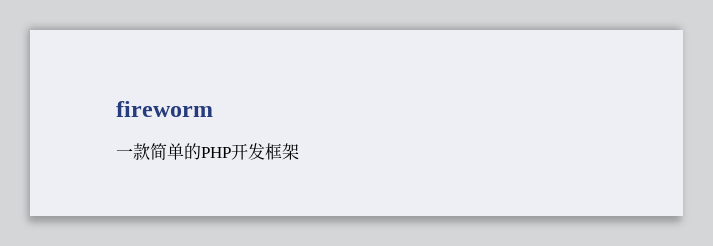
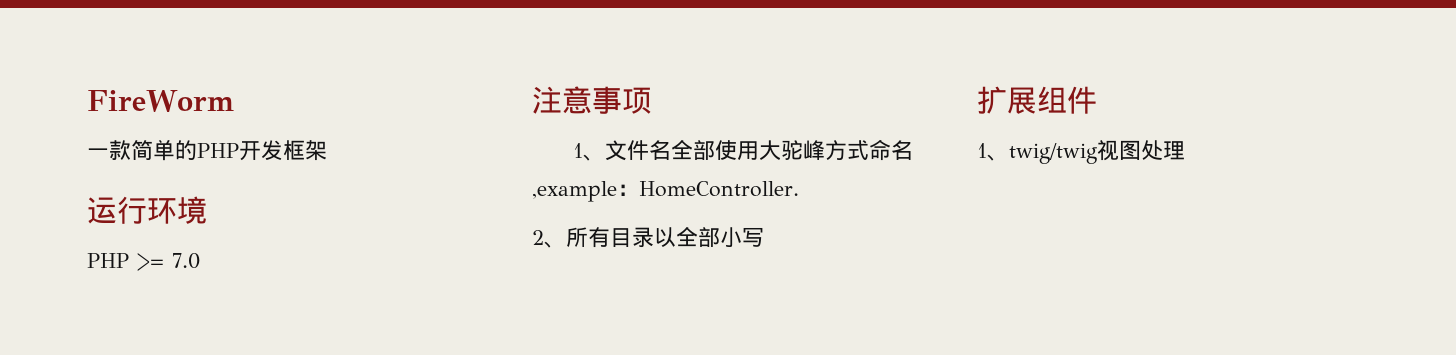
- fireworm
+ FireWorm
+ 运行环境
+ PHP >= 7.0
+ 注意事项
+ 1、文件名全部使用大驼峰方式命名,example：HomeController.
+ 2、所有目录以全部小写
+ 扩展组件
+ 1、twig/twig视图处理

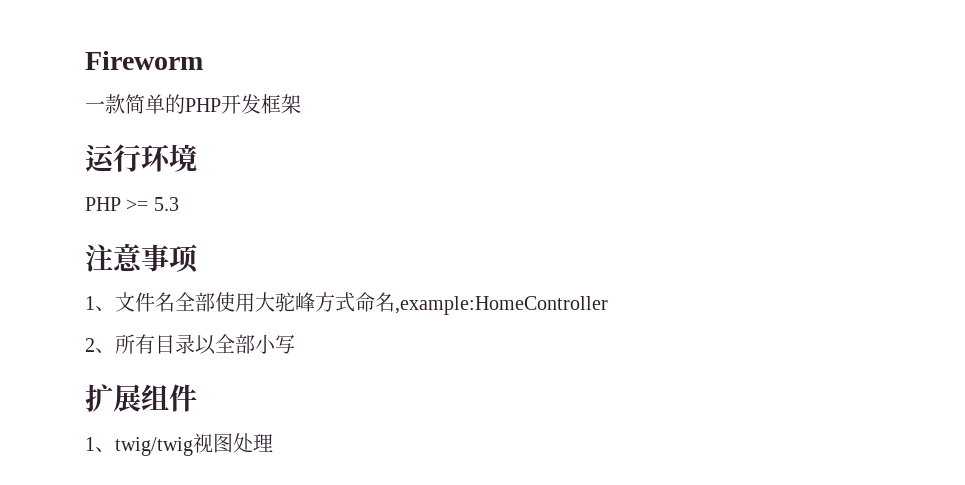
- FireWorm
+ Fireworm
- PHP >= 7.0
+ PHP >= 5.3
- 1、文件名全部使用大驼峰方式命名,example：HomeController.
+ 1、文件名全部使用大驼峰方式命名,example:HomeController

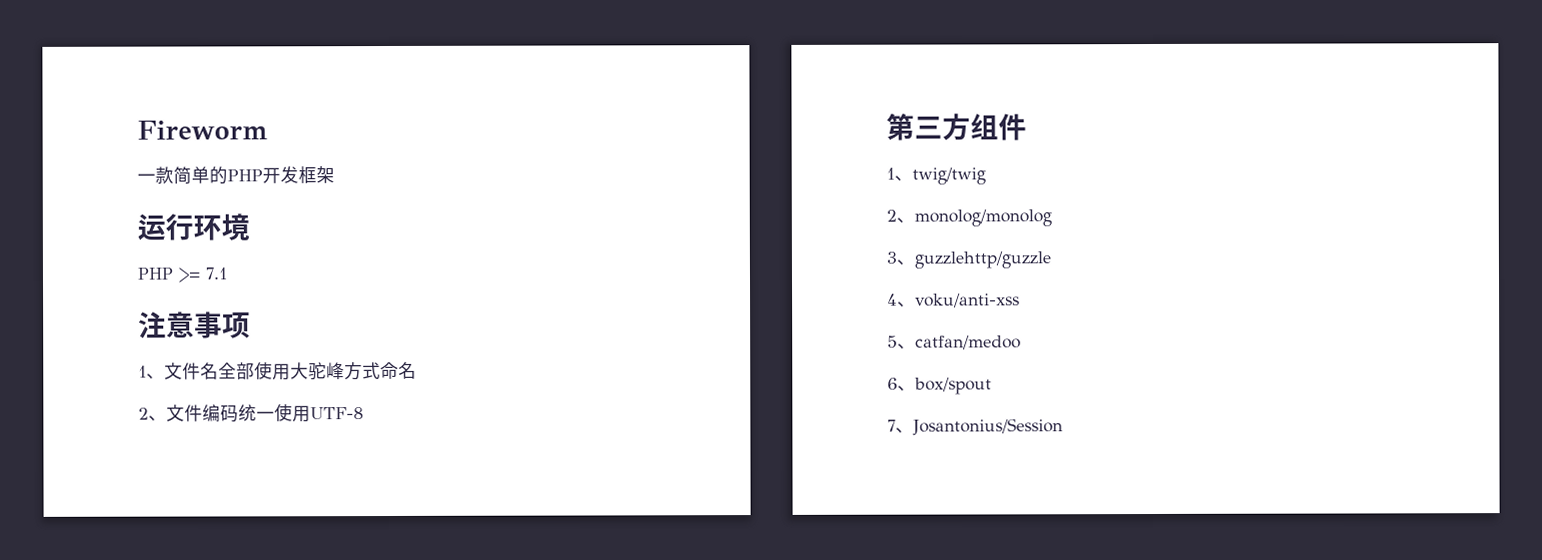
- PHP >= 5.3
+ PHP >= 7.1
- 1、文件名全部使用大驼峰方式命名,example:HomeController
- 2、所有目录以全部小写
- 扩展组件
- 1、twig/twig视图处理
+ 1、文件名全部使用大驼峰方式命名
+ 2、文件编码统一使用UTF-8
+ 第三方组件
+ 1、twig/twig
+ 2、monolog/monolog
+ 3、guzzlehttp/guzzle
+ 4、voku/anti-xss
+ 5、catfan/medoo
+ 6、box/spout
+ 7、Josantonius/Session

